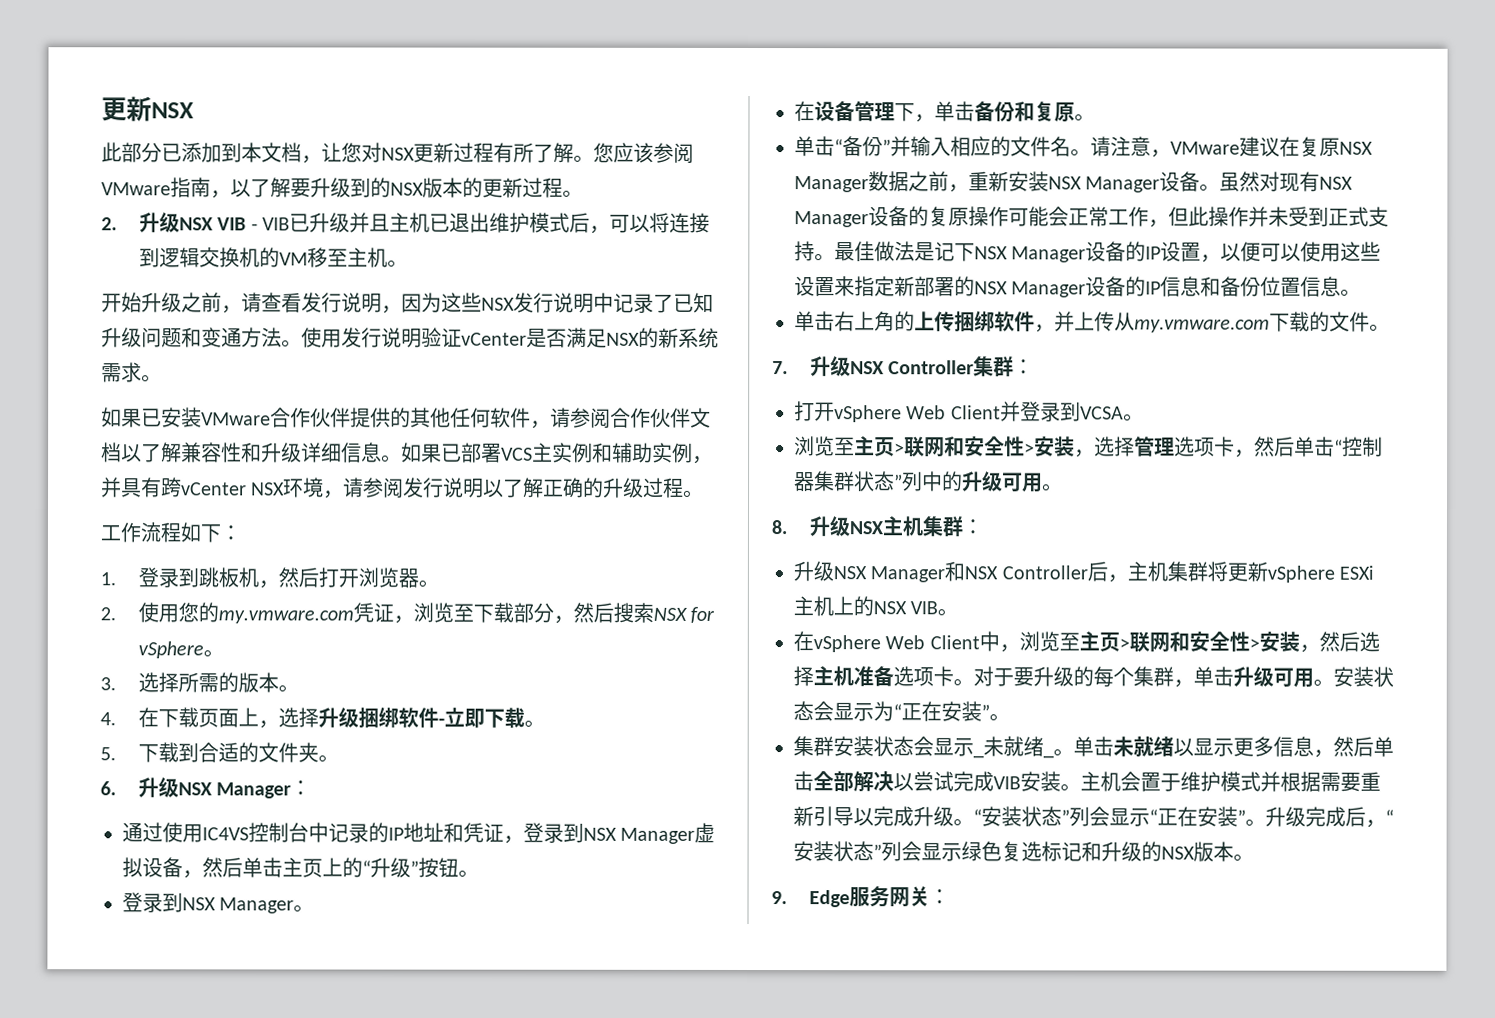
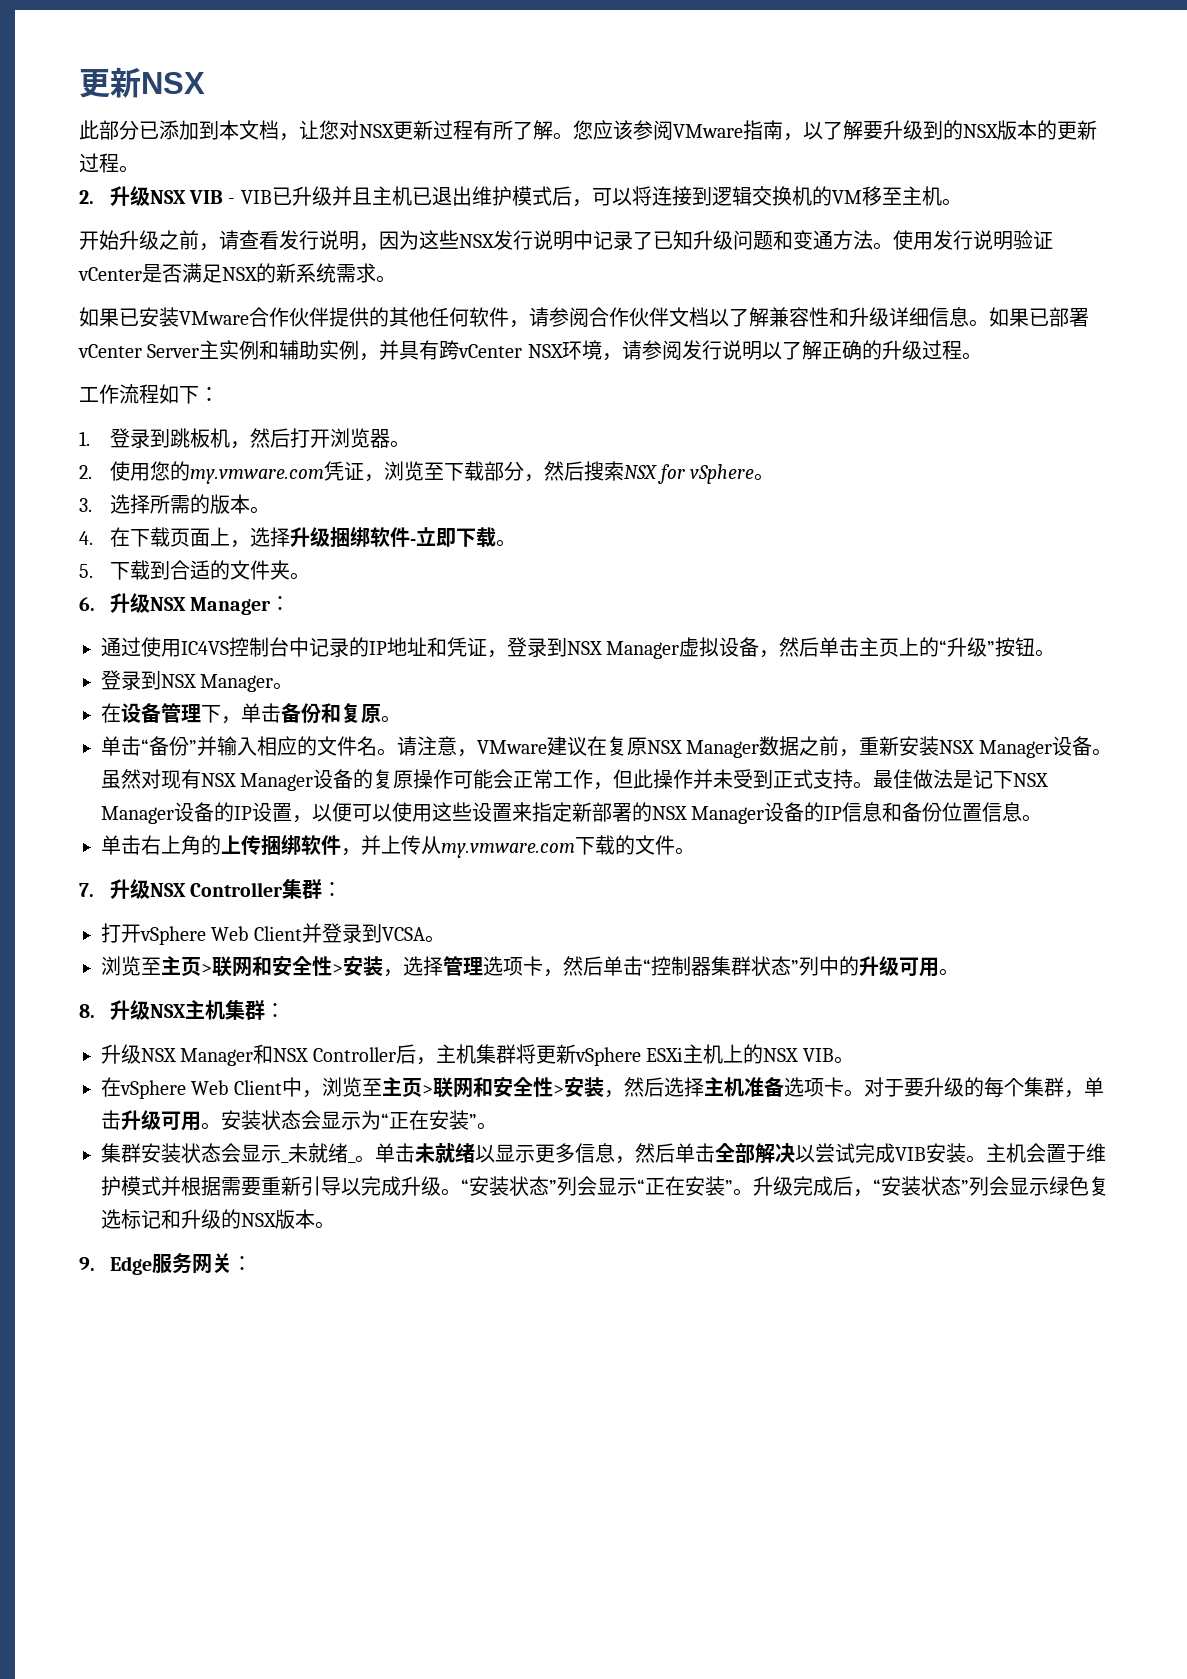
- 如果已部署VCS主实例和辅助实例，并具有跨vCenter NSX环境，请参阅发行说明以了解正确的升级过程。
+ 如果已部署vCenter Server主实例和辅助实例，并具有跨vCenter NSX环境，请参阅发行说明以了解正确的升级过程。

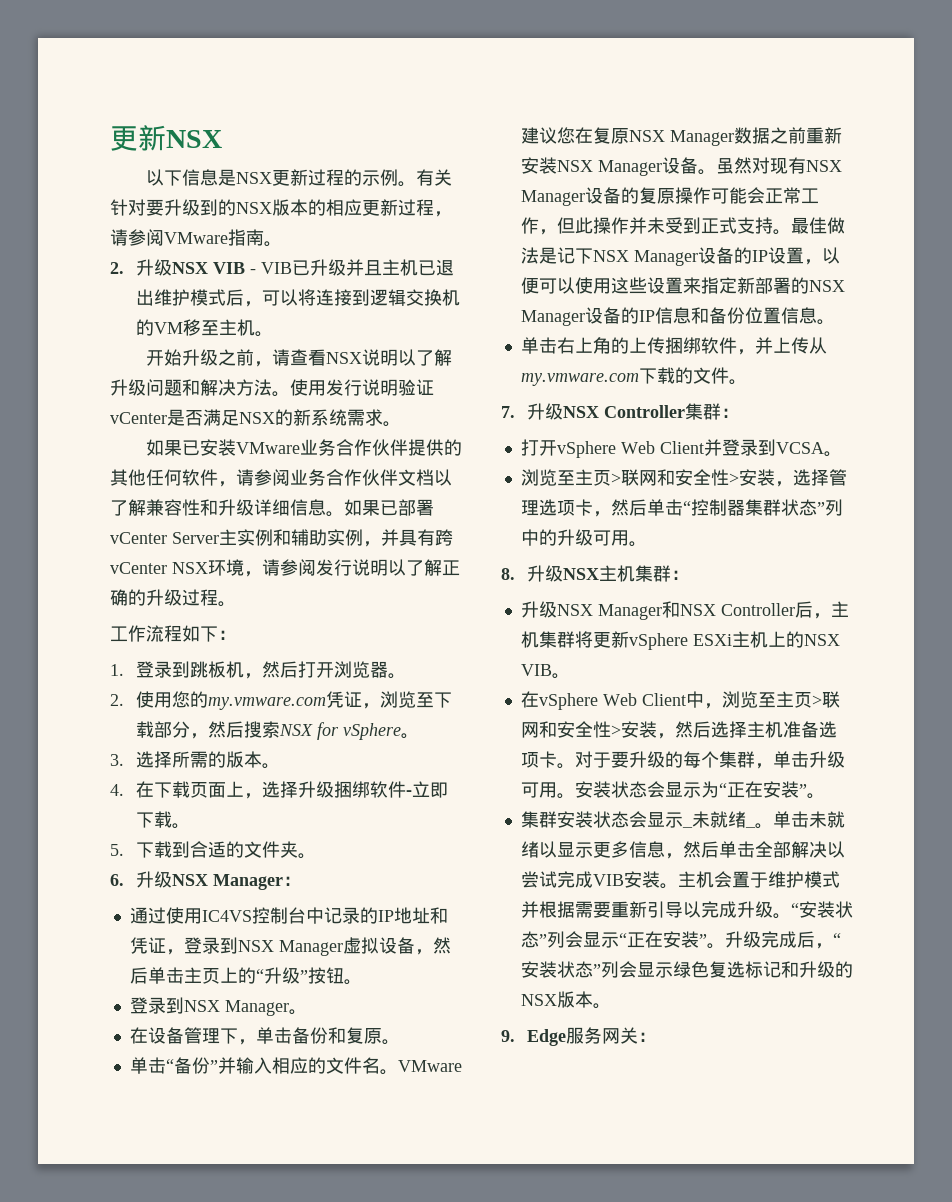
- 此部分已添加到本文档，让您对NSX更新过程有所了解。您应该参阅VMware指南，以了解要升级到的NSX版本的更新过程。
+ 以下信息是NSX更新过程的示例。有关针对要升级到的NSX版本的相应更新过程，请参阅VMware指南。
- 开始升级之前，请查看发行说明，因为这些NSX发行说明中记录了已知升级问题和变通方法。
+ 开始升级之前，请查看NSX说明以了解升级问题和解决方法。
- 如果已安装VMware合作伙伴提供的其他任何软件，请参阅合作伙伴文档以了解兼容性和升级详细信息。
+ 如果已安装VMware业务合作伙伴提供的其他任何软件，请参阅业务合作伙伴文档以了解兼容性和升级详细信息。
- 请注意，VMware建议在复原NSX Manager数据之前，重新安装NSX Manager设备。
+ VMware建议您在复原NSX Manager数据之前重新安装NSX Manager设备。

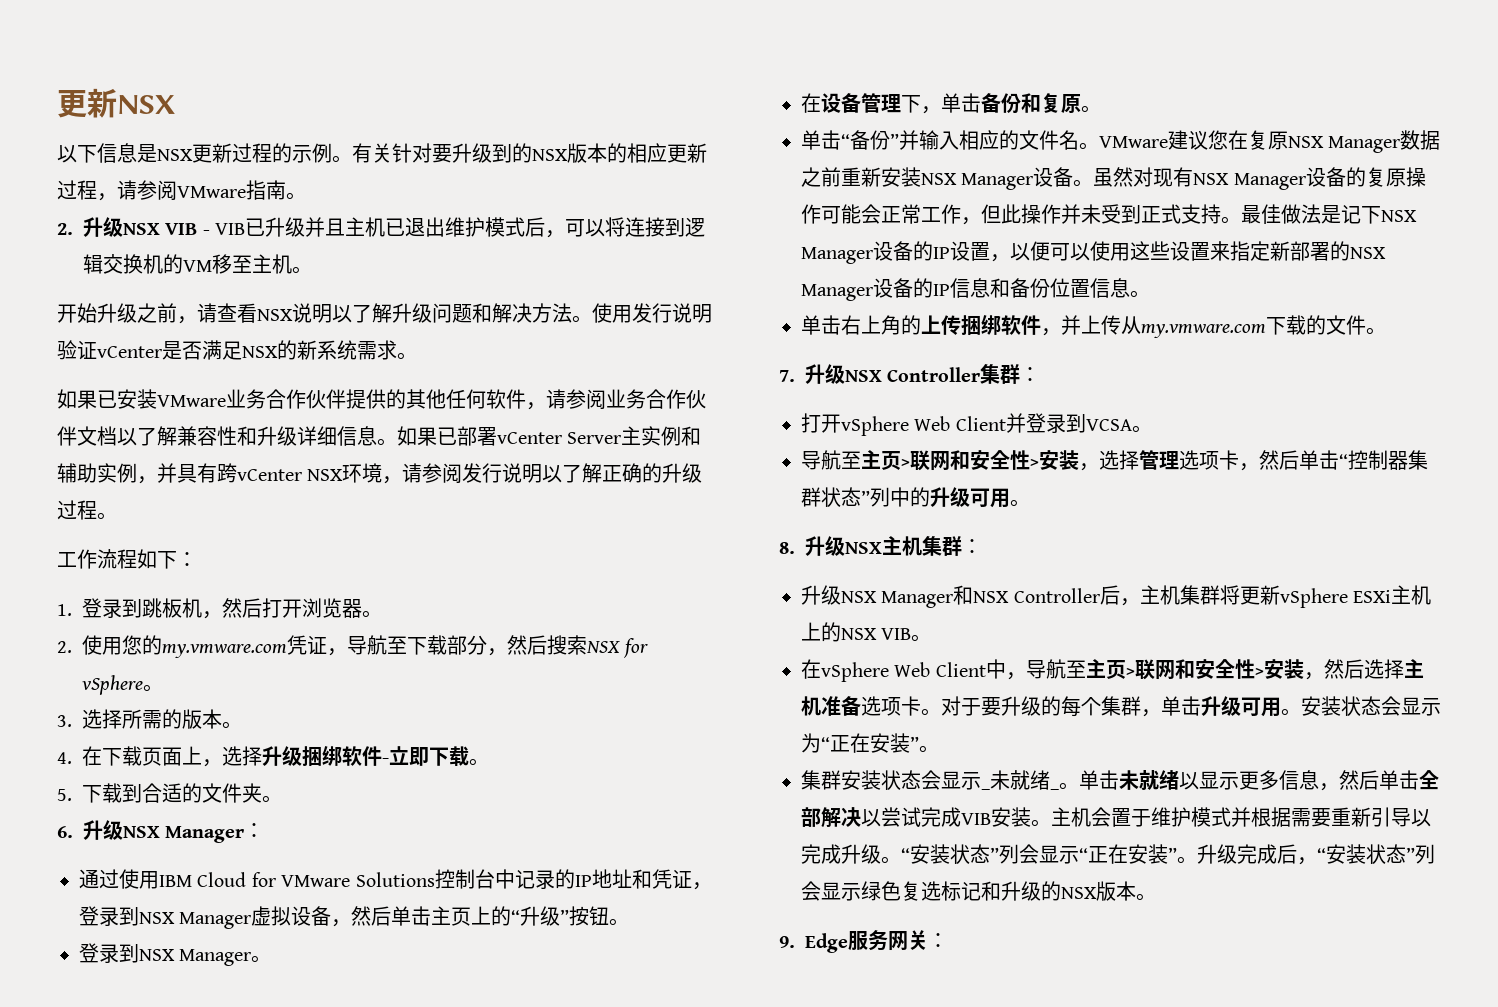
- 2.使用您的my.vmware.com凭证，浏览至下载部分，然后搜索NSX for vSphere。
+ 2.使用您的my.vmware.com凭证，导航至下载部分，然后搜索NSX for vSphere。
- 通过使用IC4VS控制台中记录的IP地址和凭证，登录到NSX Manager虚拟设备，然后单击主页上的“升级”按钮。
+ 通过使用IBM Cloud for VMware Solutions控制台中记录的IP地址和凭证，登录到NSX Manager虚拟设备，然后单击主页上的“升级”按钮。
- 浏览至主页>联网和安全性>安装，选择管理选项卡，然后单击“控制器集群状态”列中的升级可用。
+ 导航至主页>联网和安全性>安装，选择管理选项卡，然后单击“控制器集群状态”列中的升级可用。
- 在vSphere Web Client中，浏览至主页>联网和安全性>安装，然后选择主机准备选项卡。
+ 在vSphere Web Client中，导航至主页>联网和安全性>安装，然后选择主机准备选项卡。

